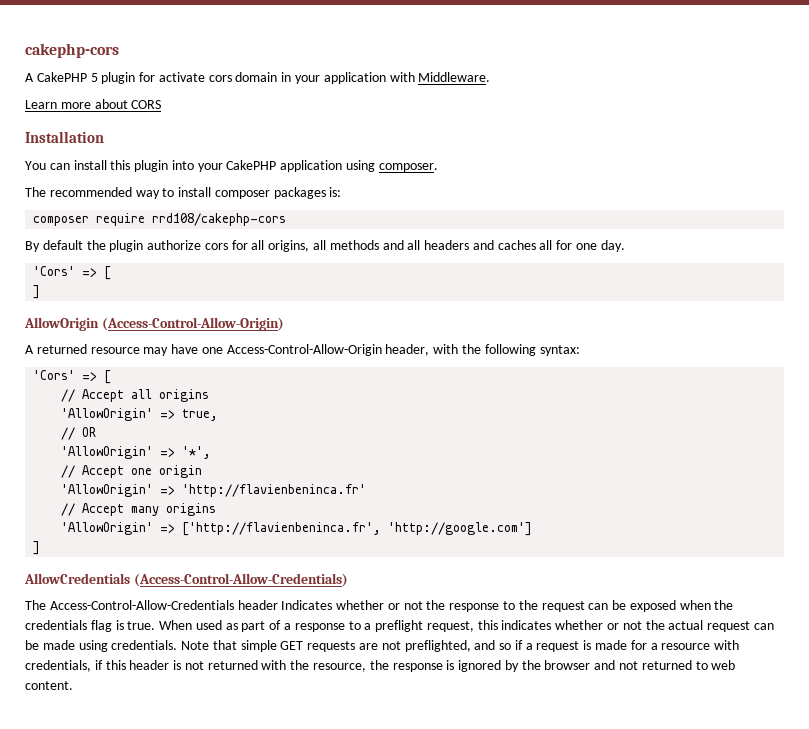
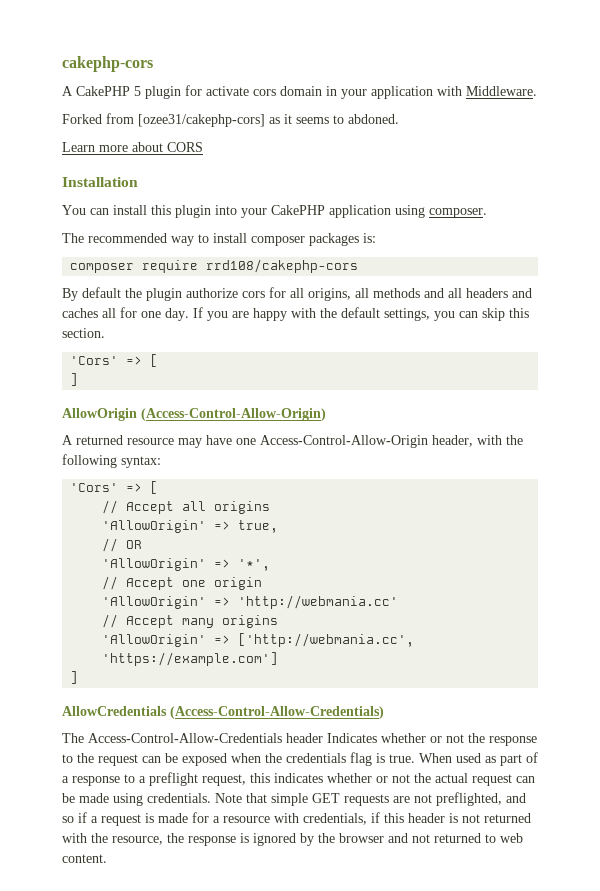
+ Forked from [ozee31/cakephp-cors] as it seems to abdoned.
+ If you are happy with the default settings, you can skip this section.
- 'AllowOrigin' => 'http://flavienbeninca.fr'
+ 'AllowOrigin' => 'http://webmania.cc'
- 'AllowOrigin' => ['http://flavienbeninca.fr', 'http://google.com']
+ 'AllowOrigin' => ['http://webmania.cc', 'https://example.com']

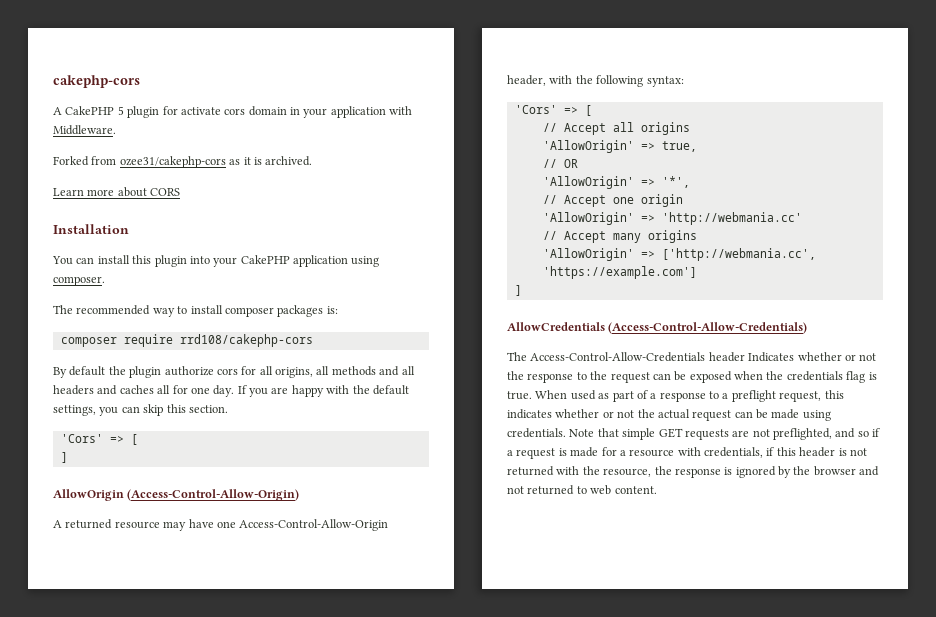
- Forked from [ozee31/cakephp-cors] as it seems to abdoned.
+ Forked from ozee31/cakephp-cors as it is archived.

